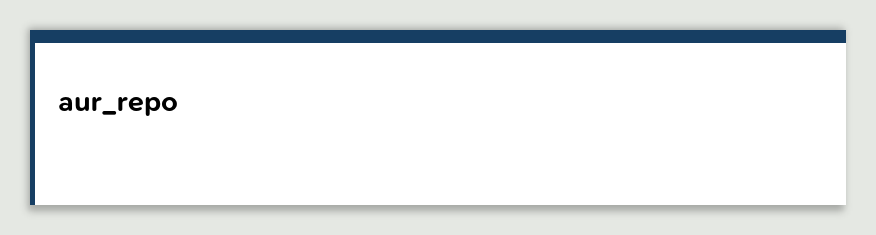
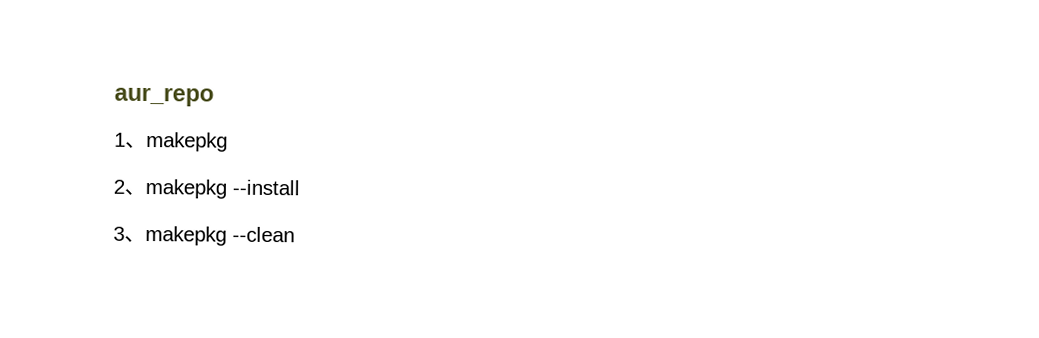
+ 1、makepkg
+ 2、makepkg --install
+ 3、makepkg --clean

